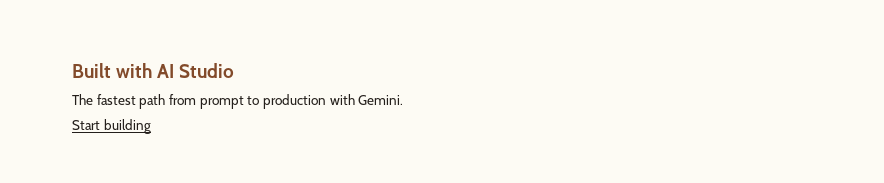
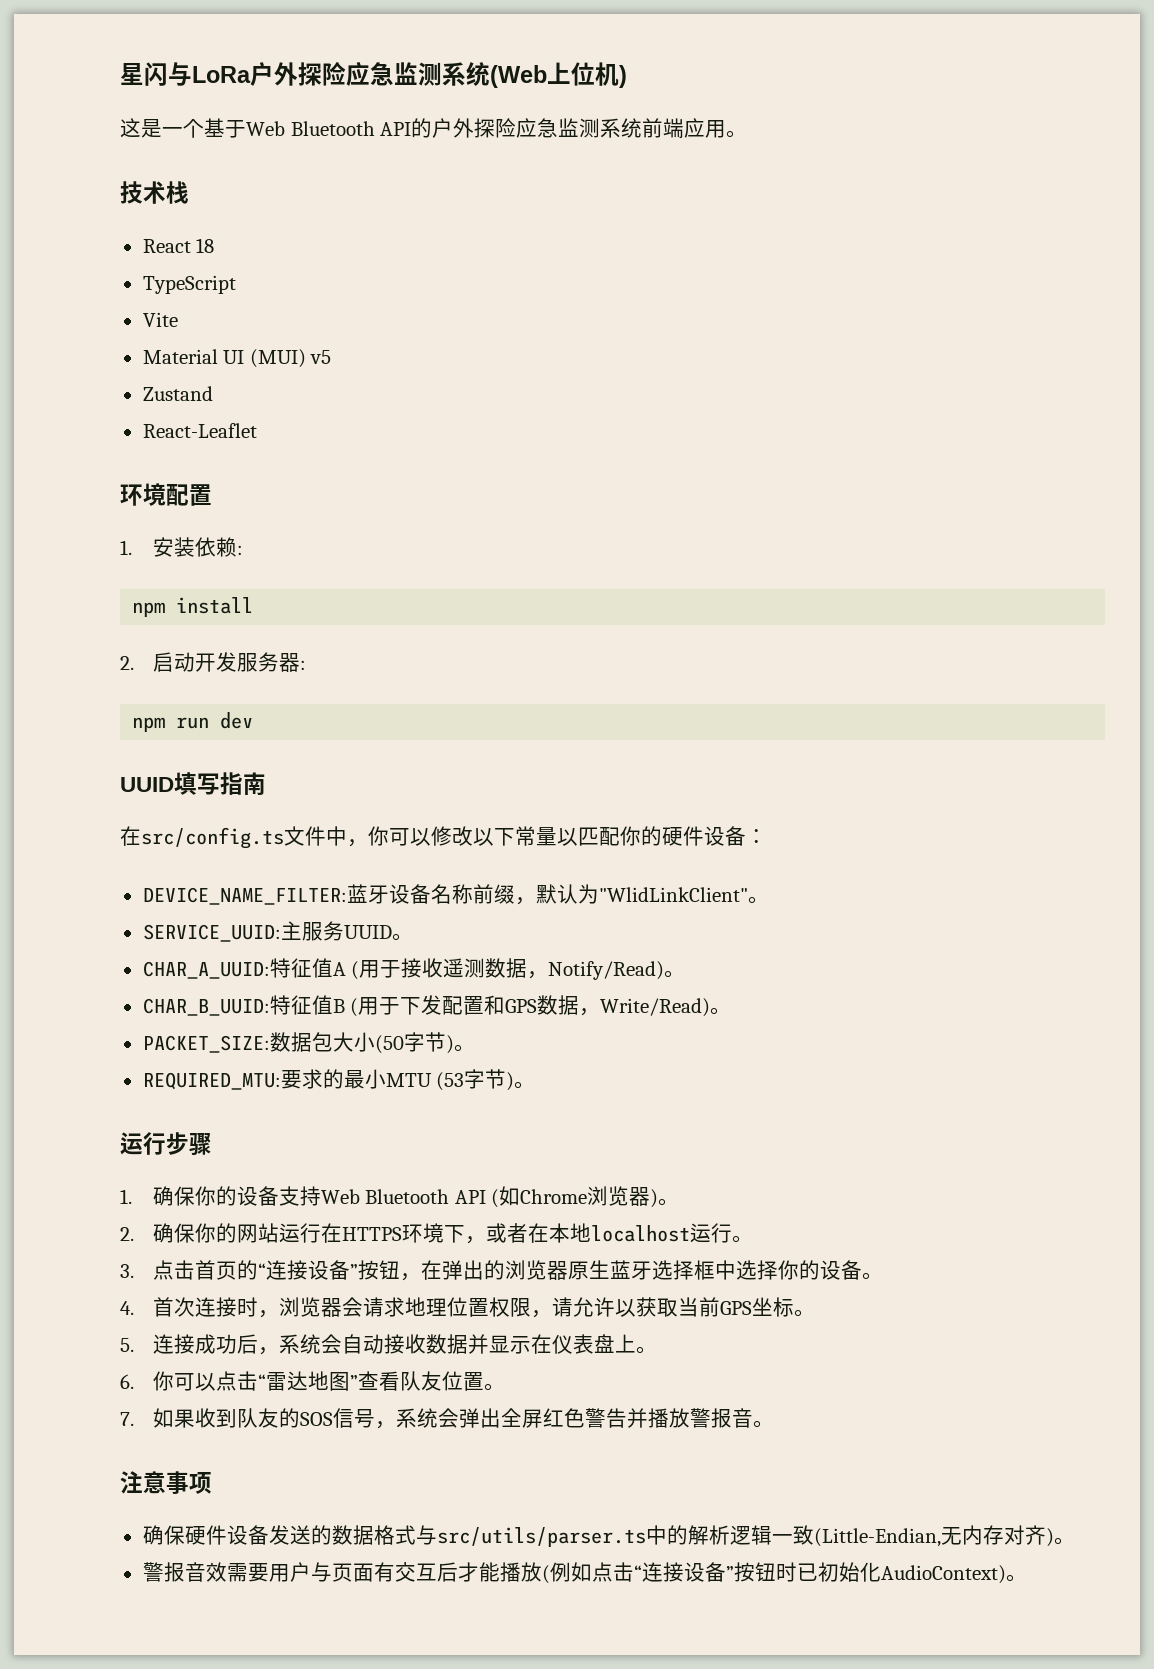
- Built with AI Studio
- The fastest path from prompt to production with Gemini.
- Start building
+ 星闪与LoRa户外探险应急监测系统(Web上位机)
+ 这是一个基于Web Bluetooth API的户外探险应急监测系统前端应用。
+ 技术栈
+ React 18
+ TypeScript
+ Vite
+ Material UI (MUI) v5
+ Zustand
+ React-Leaflet
+ 环境配置
+ 1.安装依赖:
+ npm install
+ 2.启动开发服务器:
+ npm run dev
+ UUID填写指南
+ 在src/config.ts文件中，你可以修改以下常量以匹配你的硬件设备：
+ DEVICE_NAME_FILTER:蓝牙设备名称前缀，默认为"WlidLinkClient"。
+ SERVICE_UUID:主服务UUID。
+ CHAR_A_UUID:特征值A (用于接收遥测数据，Notify/Read)。
+ CHAR_B_UUID:特征值B (用于下发配置和GPS数据，Write/Read)。
+ PACKET_SIZE:数据包大小(50字节)。
+ REQUIRED_MTU:要求的最小MTU (53字节)。
+ 运行步骤
+ 1.确保你的设备支持Web Bluetooth API (如Chrome浏览器)。
+ 2.确保你的网站运行在HTTPS环境下，或者在本地localhost运行。
+ 3.点击首页的“连接设备”按钮，在弹出的浏览器原生蓝牙选择框中选择你的设备。
+ 4.首次连接时，浏览器会请求地理位置权限，请允许以获取当前GPS坐标。
+ 5.连接成功后，系统会自动接收数据并显示在仪表盘上。
+ 6.你可以点击“雷达地图”查看队友位置。
+ 7.如果收到队友的SOS信号，系统会弹出全屏红色警告并播放警报音。
+ 注意事项
+ 确保硬件设备发送的数据格式与src/utils/parser.ts中的解析逻辑一致(Little-Endian,无内存对齐)。
+ 警报音效需要用户与页面有交互后才能播放(例如点击“连接设备”按钮时已初始化AudioContext)。

